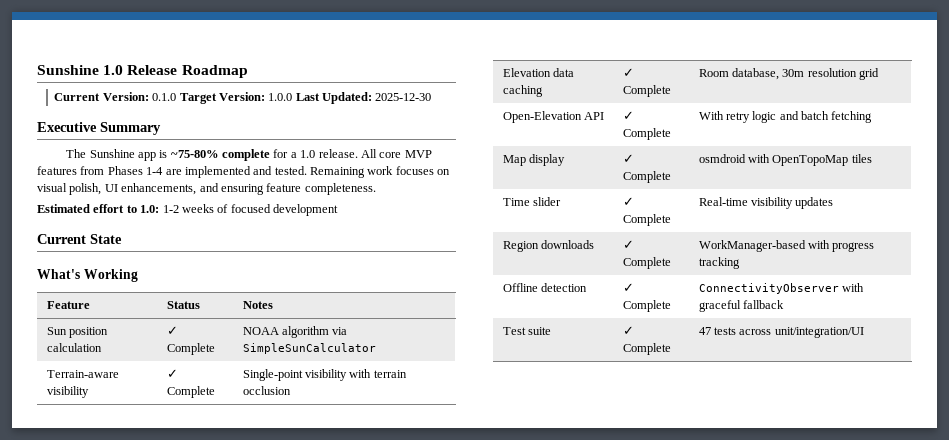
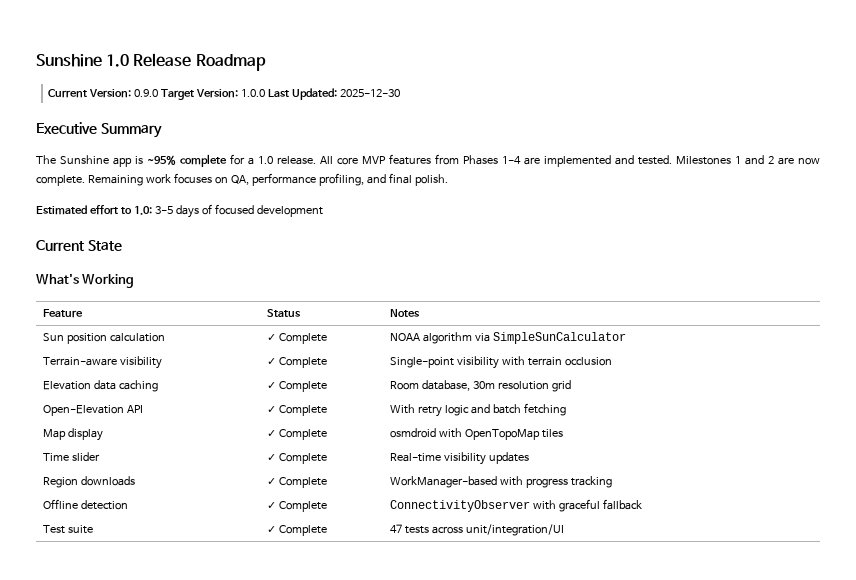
- Current Version: 0.1.0 Target Version: 1.0.0 Last Updated: 2025-12-30
+ Current Version: 0.9.0 Target Version: 1.0.0 Last Updated: 2025-12-30
- The Sunshine app is ~75-80% complete for a 1.0 release.
+ The Sunshine app is ~95% complete for a 1.0 release.
- Remaining work focuses on visual polish, UI enhancements, and ensuring feature completeness.
+ Milestones 1 and 2 are now complete. Remaining work focuses on QA, performance profiling, and final polish.
- Estimated effort to 1.0: 1-2 weeks of focused development
+ Estimated effort to 1.0: 3-5 days of focused development

